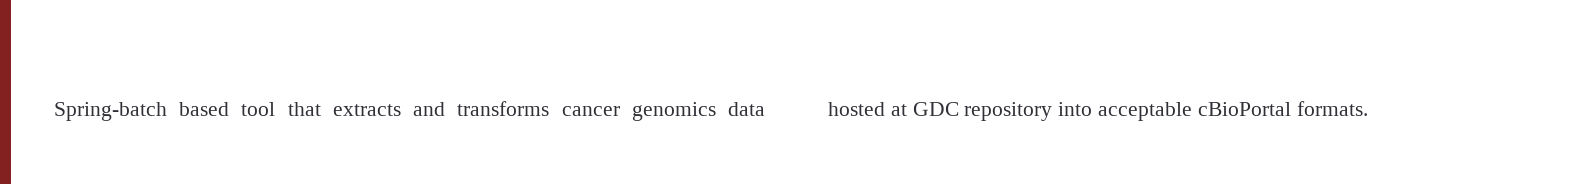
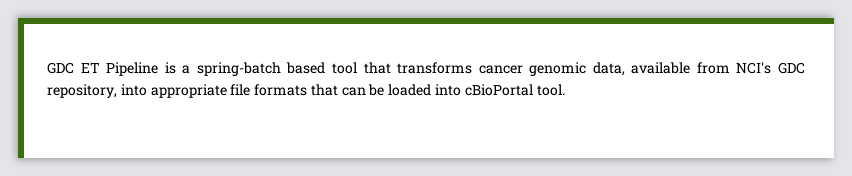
- Spring-batch based tool that extracts and transforms cancer genomics data hosted at GDC repository into acceptable cBioPortal formats.
+ GDC ET Pipeline is a spring-batch based tool that transforms cancer genomic data, available from NCI's GDC repository, into appropriate file formats that can be loaded into cBioPortal tool.

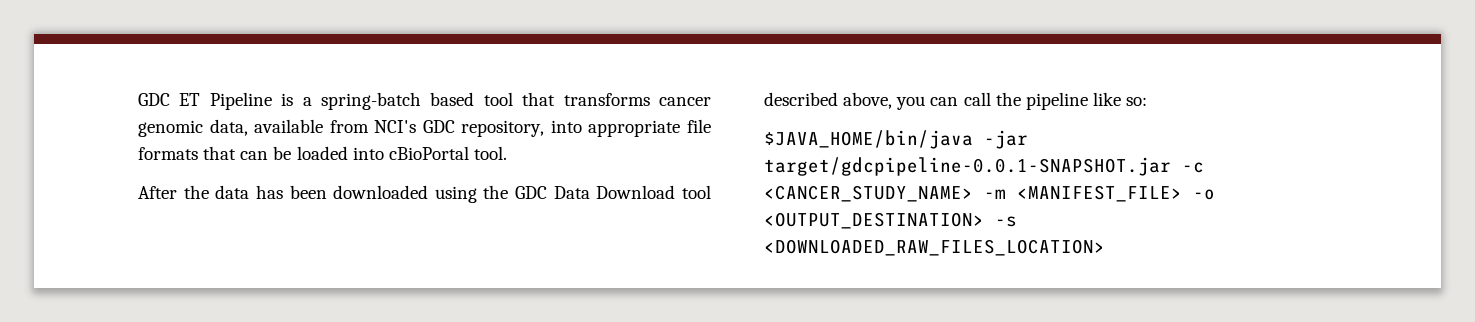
+ After the data has been downloaded using the GDC Data Download tool described above, you can call the pipeline like so:
+ $JAVA_HOME/bin/java -jar target/gdcpipeline-0.0.1-SNAPSHOT.jar -c <CANCER_STUDY_NAME> -m <MANIFEST_FILE> -o <OUTPUT_DESTINATION> -s <DOWNLOADED_RAW_FILES_LOCATION>

